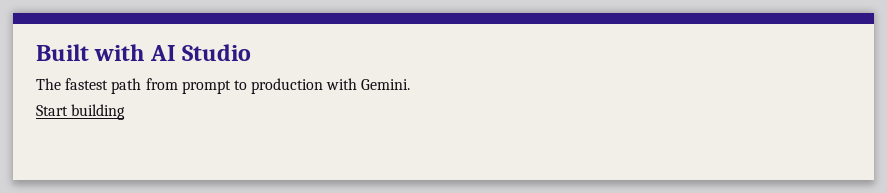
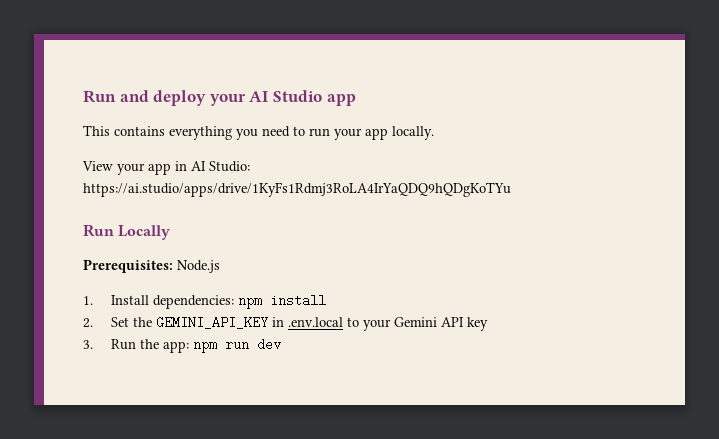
- Built with AI Studio
- The fastest path from prompt to production with Gemini.
- Start building
+ Run and deploy your AI Studio app
+ This contains everything you need to run your app locally.
+ View your app in AI Studio: https://ai.studio/apps/drive/1KyFs1Rdmj3RoLA4IrYaQDQ9hQDgKoTYu
+ Run Locally
+ Prerequisites: Node.js
+ 1. Install dependencies: npm install
+ 2. Set the GEMINI_API_KEY in .env.local to your Gemini API key
+ 3. Run the app: npm run dev

